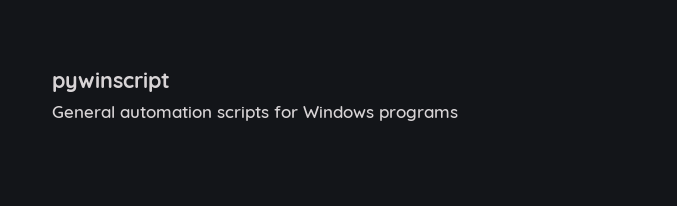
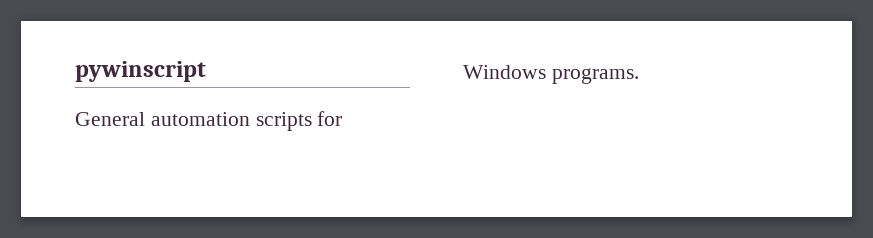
- General automation scripts for Windows programs
+ General automation scripts for Windows programs.

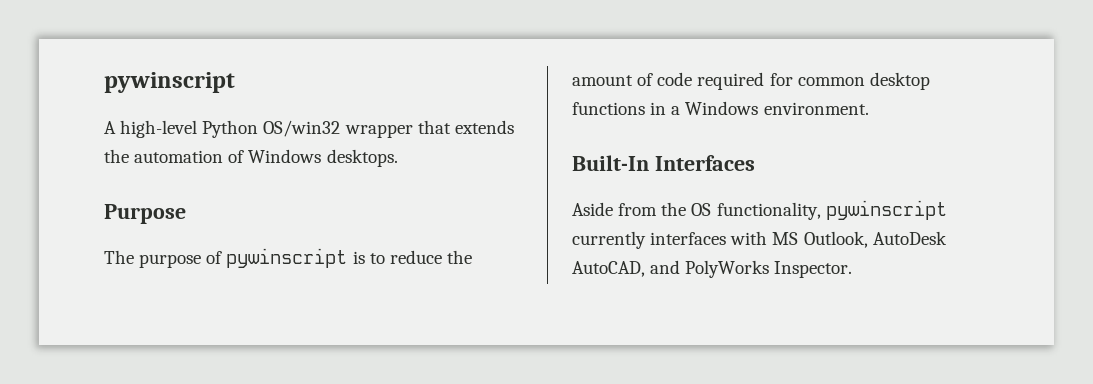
- General automation scripts for Windows programs.
+ A high-level Python OS/win32 wrapper that extends the automation of Windows desktops.
+ Purpose
+ The purpose of pywinscript is to reduce the amount of code required for common desktop functions in a Windows environment.
+ Built-In Interfaces
+ Aside from the OS functionality, pywinscript currently interfaces with MS Outlook, AutoDesk AutoCAD, and PolyWorks Inspector.

